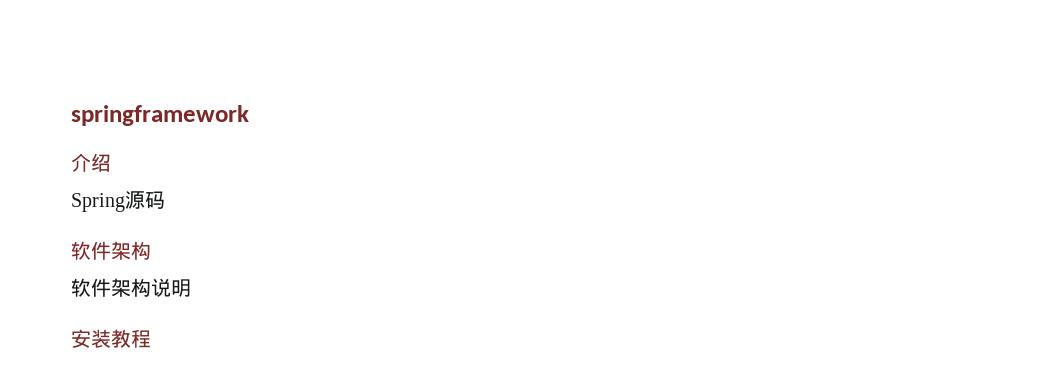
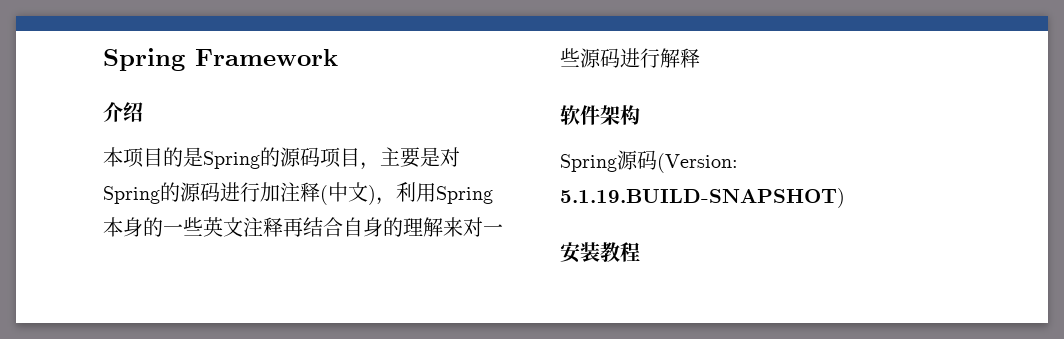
- springframework
+ Spring Framework
- Spring源码
+ 本项目的是Spring的源码项目，主要是对Spring的源码进行加注释(中文)，利用Spring本身的一些英文注释再结合自身的理解来对一些源码进行解释
  软件架构
- 软件架构说明
+ Spring源码(Version: 5.1.19.BUILD-SNAPSHOT)

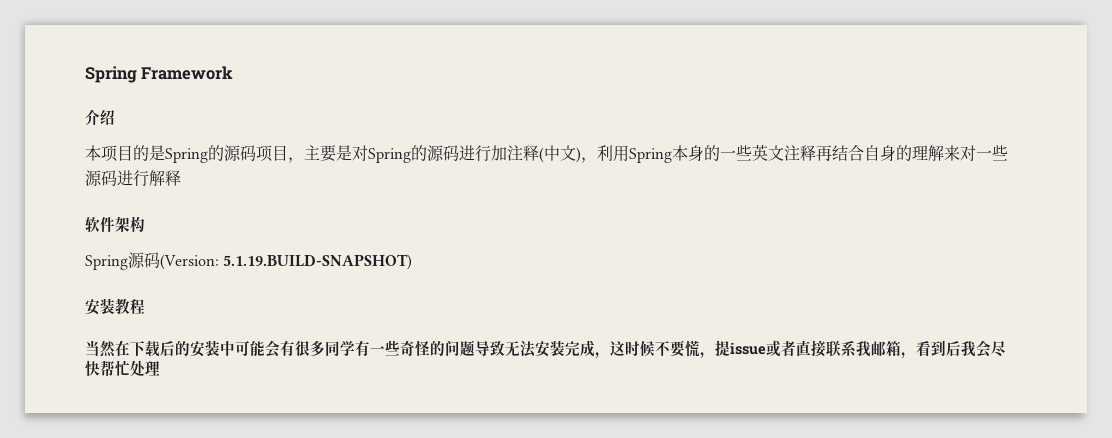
+ 当然在下载后的安装中可能会有很多同学有一些奇怪的问题导致无法安装完成，这时候不要慌，提issue或者直接联系我邮箱，看到后我会尽快帮忙处理

